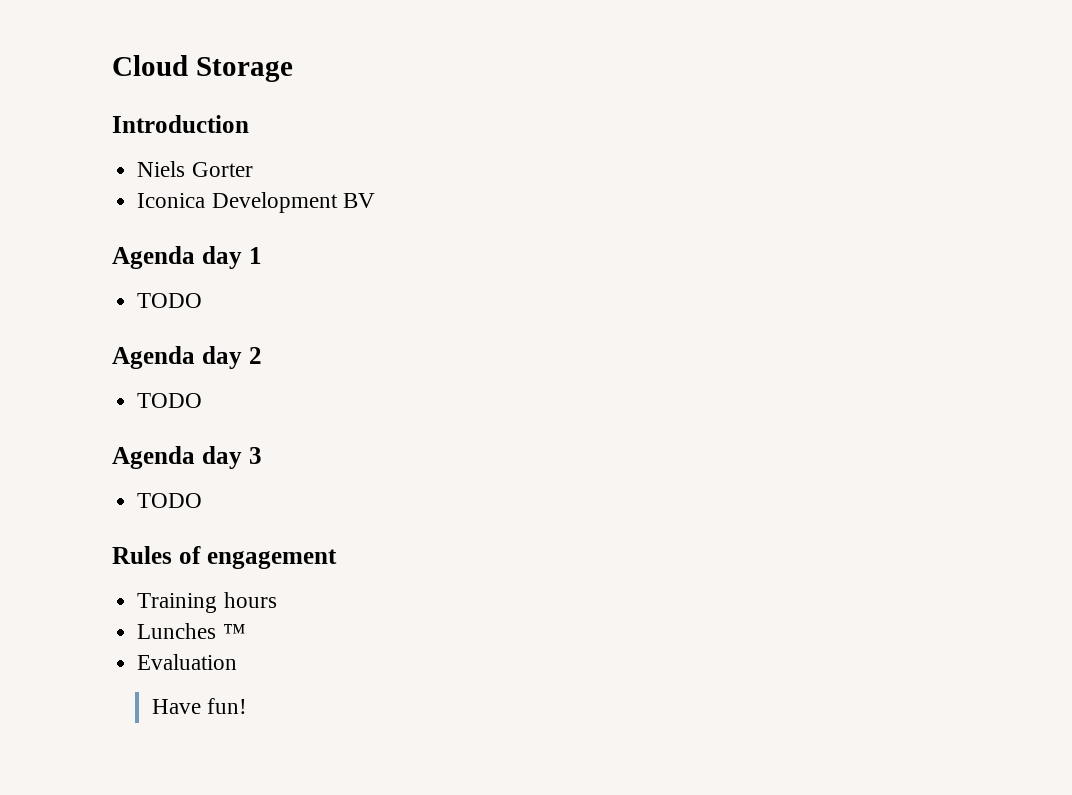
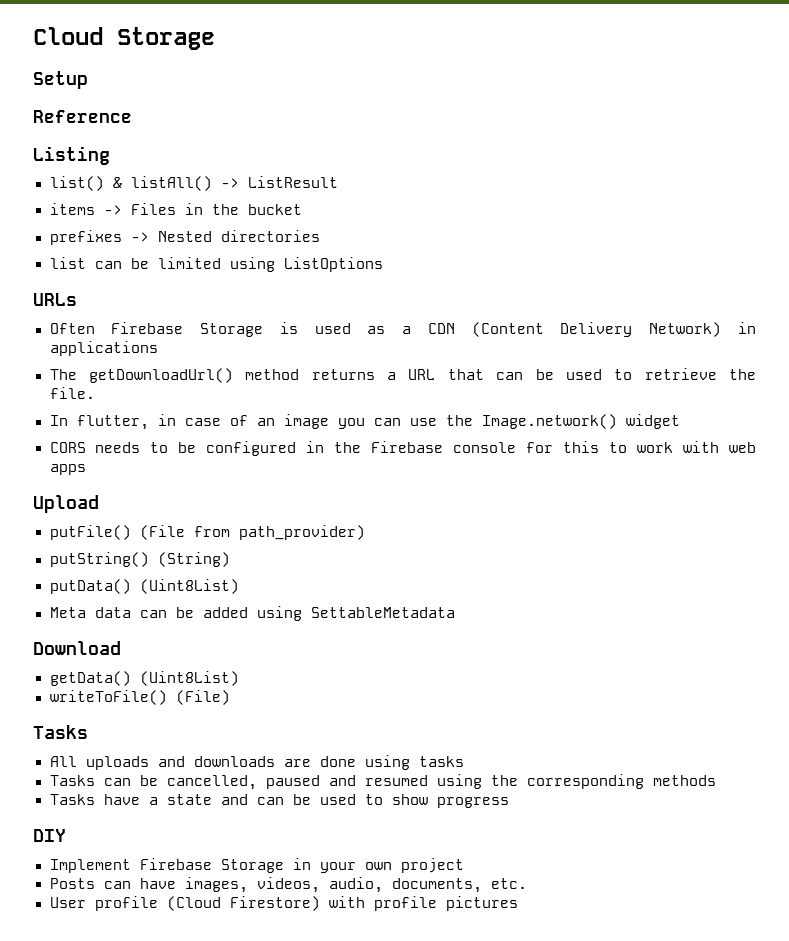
- Introduction
- Niels Gorter
- Iconica Development BV
- Agenda day 1
- TODO
- Agenda day 2
- TODO
- Agenda day 3
- TODO
- Rules of engagement
- Training hours
- Lunches ™
- Evaluation
- Have fun!
+ Setup
+ Reference
+ Listing
+ list() & listAll() -> ListResult
+ items -> Files in the bucket
+ prefixes -> Nested directories
+ list can be limited using ListOptions
+ URLs
+ Often Firebase Storage is used as a CDN (Content Delivery Network) in applications
+ The getDownloadUrl() method returns a URL that can be used to retrieve the file.
+ In flutter, in case of an image you can use the Image.network() widget
+ CORS needs to be configured in the Firebase console for this to work with web apps
+ Upload
+ putFile() (File from path_provider)
+ putString() (String)
+ putData() (Uint8List)
+ Meta data can be added using SettableMetadata
+ Download
+ getData() (Uint8List)
+ writeToFile() (File)
+ Tasks
+ All uploads and downloads are done using tasks
+ Tasks can be cancelled, paused and resumed using the corresponding methods
+ Tasks have a state and can be used to show progress
+ DIY
+ Implement Firebase Storage in your own project
+ Posts can have images, videos, audio, documents, etc.
+ User profile (Cloud Firestore) with profile pictures

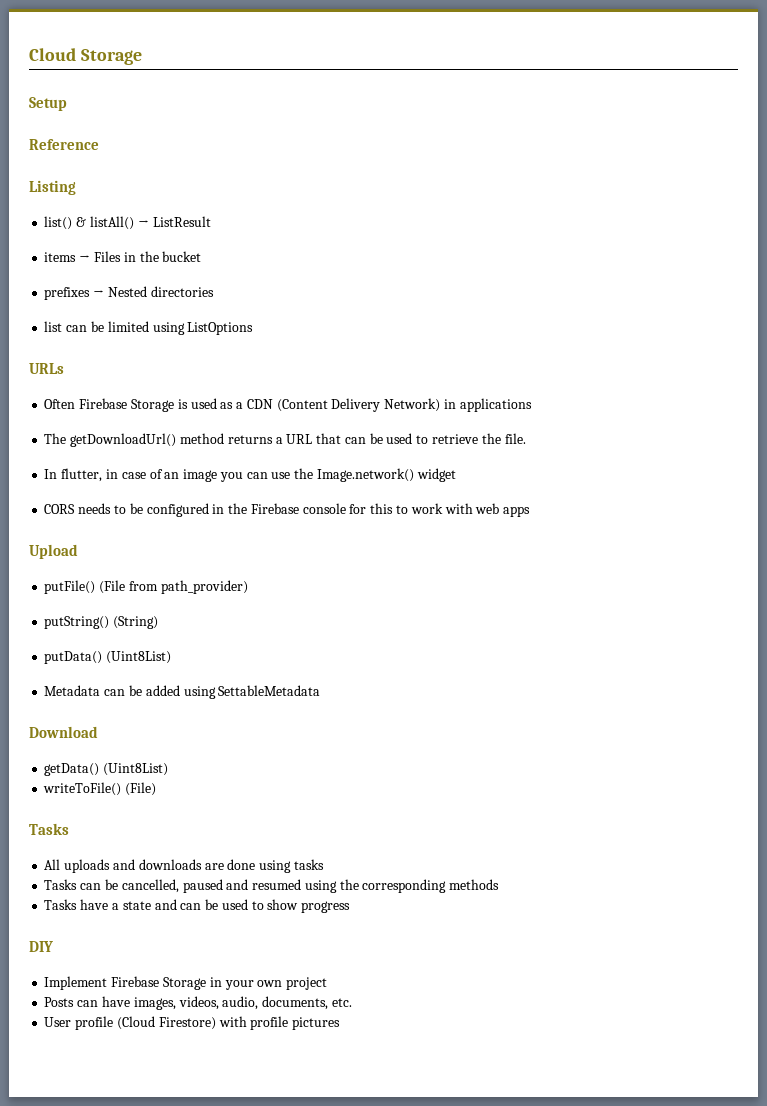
- list() & listAll() -> ListResult
+ list() & listAll() → ListResult
- items -> Files in the bucket
+ items → Files in the bucket
- prefixes -> Nested directories
+ prefixes → Nested directories
- Meta data can be added using SettableMetadata
+ Metadata can be added using SettableMetadata

